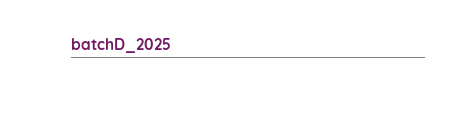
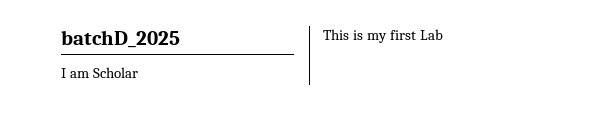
+ I am Scholar
+ This is my first Lab

